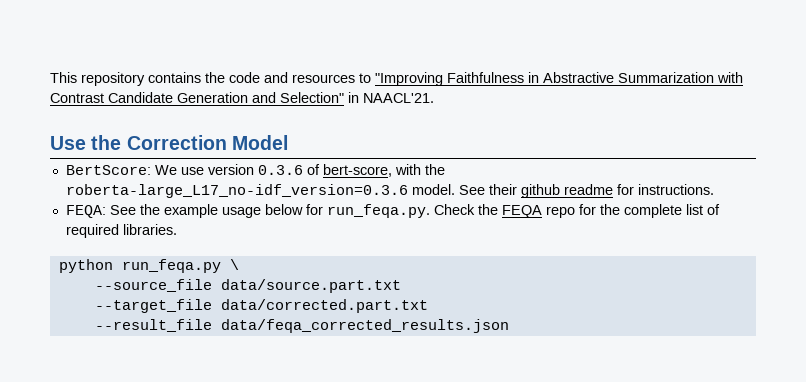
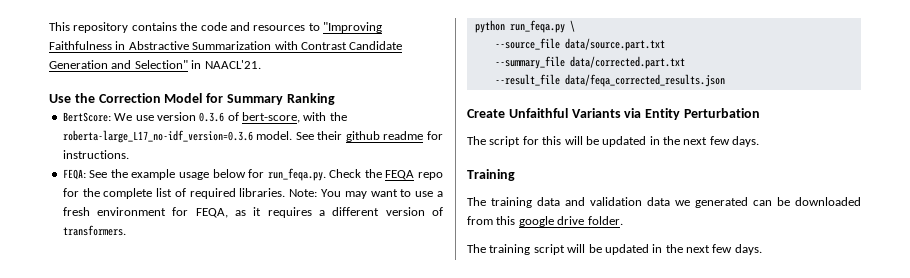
- Use the Correction Model
+ Use the Correction Model for Summary Ranking
+ Note: You may want to use a fresh environment for FEQA, as it requires a different version of transformers.
- --target_file data/corrected.part.txt
+ --summary_file data/corrected.part.txt
+ Create Unfaithful Variants via Entity Perturbation
+ The script for this will be updated in the next few days.
+ Training
+ The training data and validation data we generated can be downloaded from this google drive folder.
+ The training script will be updated in the next few days.

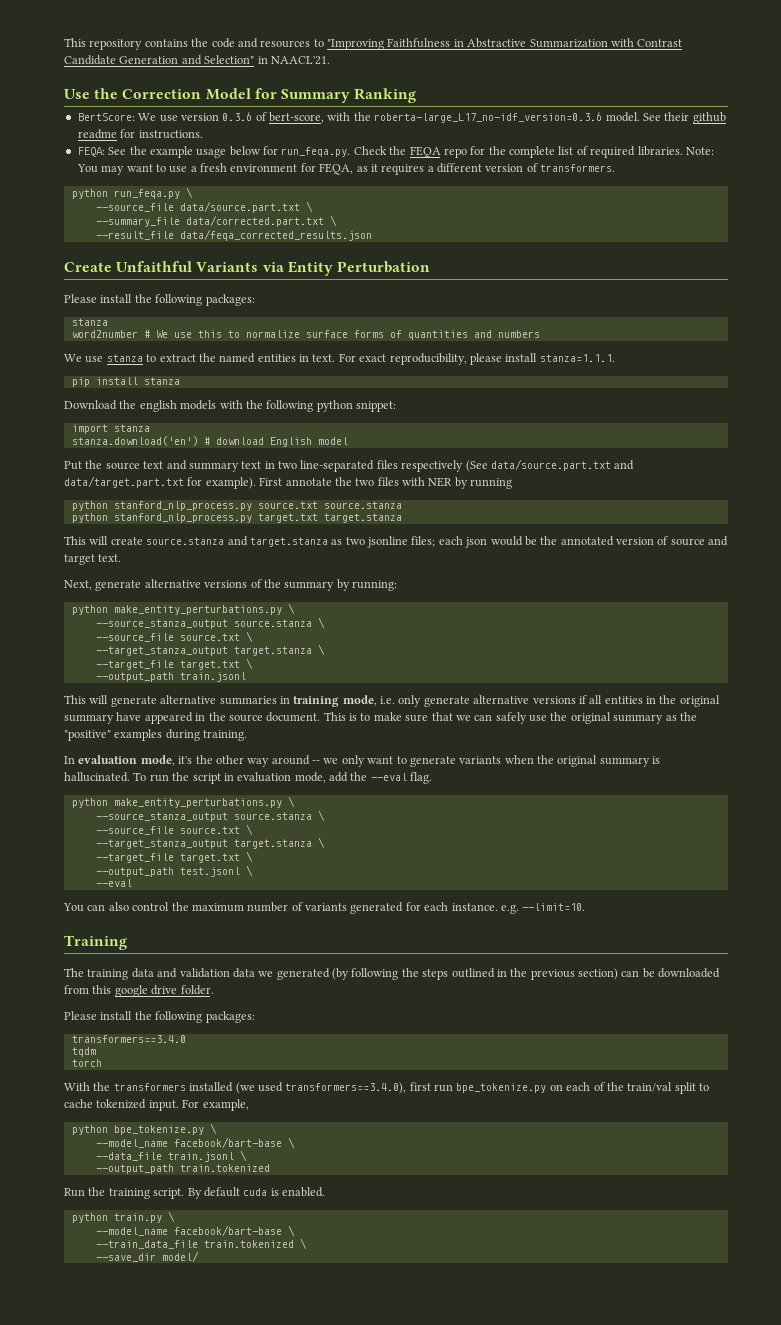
- --source_file data/source.part.txt
+ --source_file data/source.part.txt \
- --summary_file data/corrected.part.txt
+ --summary_file data/corrected.part.txt \
  Create Unfaithful Variants via Entity Perturbation
- The script for this will be updated in the next few days.
+ Please install the following packages:
+ stanza
+ word2number # We use this to normalize surface forms of quantities and numbers
+ We use stanza to extract the named entities in text. For exact reproducibility, please install stanza=1.1.1.
+ pip install stanza
+ Download the english models with the following python snippet:
+ import stanza
+ stanza.download('en') # download English model
+ Put the source text and summary text in two line-separated files respectively (See data/source.part.txt and data/target.part.txt for example). First annotate the two files with NER by running
+ python stanford_nlp_process.py source.txt source.stanza
+ python stanford_nlp_process.py target.txt target.stanza
+ This will create source.stanza and target.stanza as two jsonline files; each json would be the annotated version of source and target text.
+ Next, generate alternative versions of the summary by running:
+ python make_entity_perturbations.py \
+ --source_stanza_output source.stanza \
+ --source_file source.txt \
+ --target_stanza_output target.stanza \
+ --target_file target.txt \
+ --output_path train.jsonl
+ This will generate alternative summaries in training mode, i.e. only generate alternative versions if all entities in the original summary have appeared in the source document. This is to make sure that we can safely use the original summary as the "positive" examples during training.
+ In evaluation mode, it's the other way around -- we only want to generate variants when the original summary is hallucinated. To run the script in evaluation mode, add the --eval flag.
+ python make_entity_perturbations.py \
+ --source_stanza_output source.stanza \
+ --source_file source.txt \
+ --target_stanza_output target.stanza \
+ --target_file target.txt \
+ --output_path test.jsonl \
+ --eval
+ You can also control the maximum number of variants generated for each instance. e.g. --limit=10.
- The training data and validation data we generated can be downloaded from this google drive folder.
- The training script will be updated in the next few days.
+ The training data and validation data we generated (by following the steps outlined in the previous section) can be downloaded from this google drive folder.
+ Please install the following packages:
+ transformers==3.4.0
+ tqdm
+ torch
+ With the transformers installed (we used transformers==3.4.0), first run bpe_tokenize.py on each of the train/val split to cache tokenized input. For example,
+ python bpe_tokenize.py \
+ --model_name facebook/bart-base \
+ --data_file train.jsonl \
+ --output_path train.tokenized
+ Run the training script. By default cuda is enabled.
+ python train.py \
+ --model_name facebook/bart-base \
+ --train_data_file train.tokenized \
+ --save_dir model/

